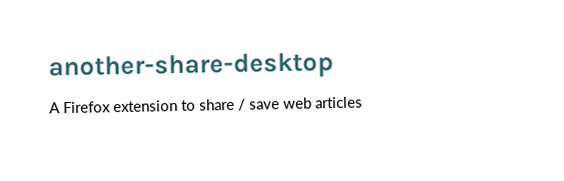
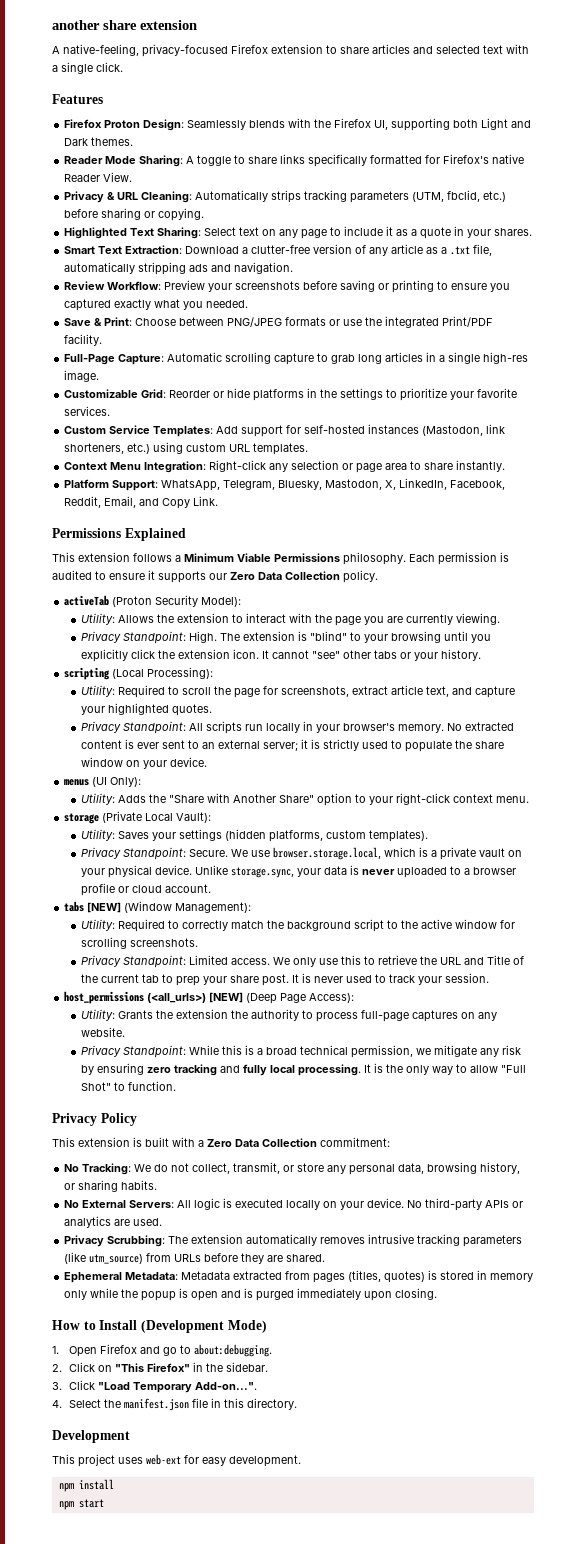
- another-share-desktop
- A Firefox extension to share / save web articles
+ another share extension
+ A native-feeling, privacy-focused Firefox extension to share articles and selected text with a single click.
+ Features
+ Firefox Proton Design: Seamlessly blends with the Firefox UI, supporting both Light and Dark themes.
+ Reader Mode Sharing: A toggle to share links specifically formatted for Firefox's native Reader View.
+ Privacy & URL Cleaning: Automatically strips tracking parameters (UTM, fbclid, etc.) before sharing or copying.
+ Highlighted Text Sharing: Select text on any page to include it as a quote in your shares.
+ Smart Text Extraction: Download a clutter-free version of any article as a .txt file, automatically stripping ads and navigation.
+ Review Workflow: Preview your screenshots before saving or printing to ensure you captured exactly what you needed.
+ Save & Print: Choose between PNG/JPEG formats or use the integrated Print/PDF facility.
+ Full-Page Capture: Automatic scrolling capture to grab long articles in a single high-res image.
+ Customizable Grid: Reorder or hide platforms in the settings to prioritize your favorite services.
+ Custom Service Templates: Add support for self-hosted instances (Mastodon, link shorteners, etc.) using custom URL templates.
+ Context Menu Integration: Right-click any selection or page area to share instantly.
+ Platform Support: WhatsApp, Telegram, Bluesky, Mastodon, X, LinkedIn, Facebook, Reddit, Email, and Copy Link.
+ Permissions Explained
+ This extension follows a Minimum Viable Permissions philosophy. Each permission is audited to ensure it supports our Zero Data Collection policy.
+ activeTab (Proton Security Model):
+ Utility: Allows the extension to interact with the page you are currently viewing.
+ Privacy Standpoint: High. The extension is "blind" to your browsing until you explicitly click the extension icon. It cannot "see" other tabs or your history.
+ scripting (Local Processing):
+ Utility: Required to scroll the page for screenshots, extract article text, and capture your highlighted quotes.
+ Privacy Standpoint: All scripts run locally in your browser's memory. No extracted content is ever sent to an external server; it is strictly used to populate the share window on your device.
+ menus (UI Only):
+ Utility: Adds the "Share with Another Share" option to your right-click context menu.
+ storage (Private Local Vault):
+ Utility: Saves your settings (hidden platforms, custom templates).
+ Privacy Standpoint: Secure. We use browser.storage.local, which is a private vault on your physical device. Unlike storage.sync, your data is never uploaded to a browser profile or cloud account.
+ tabs [NEW] (Window Management):
+ Utility: Required to correctly match the background script to the active window for scrolling screenshots.
+ Privacy Standpoint: Limited access. We only use this to retrieve the URL and Title of the current tab to prep your share post. It is never used to track your session.
+ host_permissions (<all_urls>) [NEW] (Deep Page Access):
+ Utility: Grants the extension the authority to process full-page captures on any website.
+ Privacy Standpoint: While this is a broad technical permission, we mitigate any risk by ensuring zero tracking and fully local processing. It is the only way to allow "Full Shot" to function.
+ Privacy Policy
+ This extension is built with a Zero Data Collection commitment:
+ No Tracking: We do not collect, transmit, or store any personal data, browsing history, or sharing habits.
+ No External Servers: All logic is executed locally on your device. No third-party APIs or analytics are used.
+ Privacy Scrubbing: The extension automatically removes intrusive tracking parameters (like utm_source) from URLs before they are shared.
+ Ephemeral Metadata: Metadata extracted from pages (titles, quotes) is stored in memory only while the popup is open and is purged immediately upon closing.
+ How to Install (Development Mode)
+ 1. Open Firefox and go to about:debugging.
+ 2. Click on "This Firefox" in the sidebar.
+ 3. Click "Load Temporary Add-on...".
+ 4. Select the manifest.json file in this directory.
+ Development
+ This project uses web-ext for easy development.
+ npm install
+ npm start

